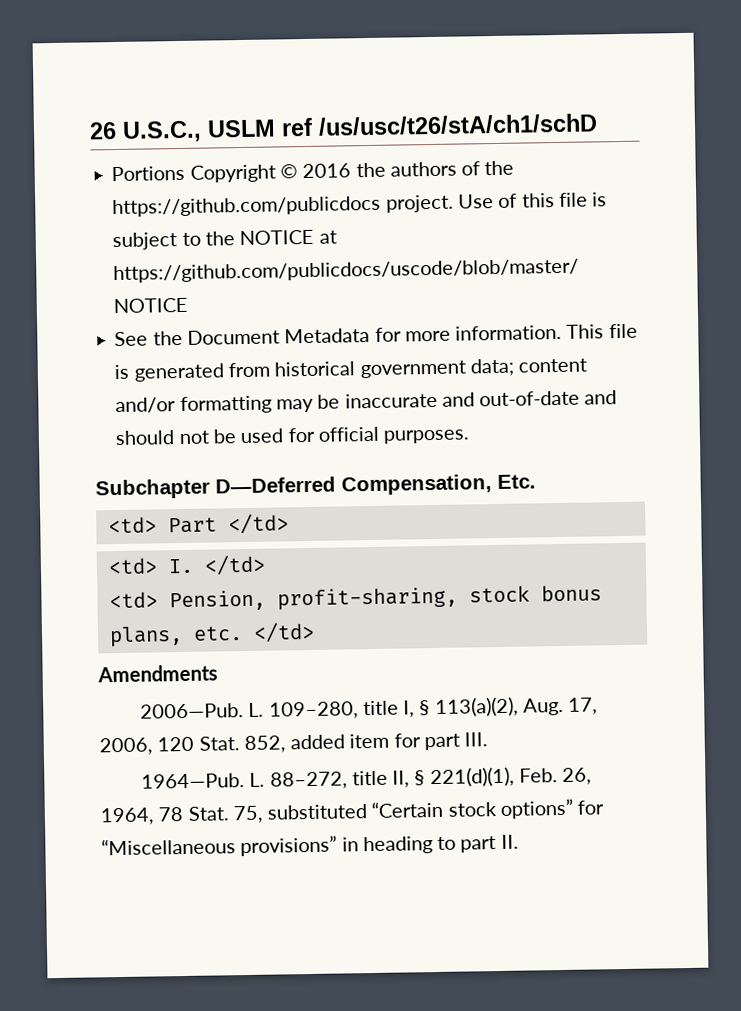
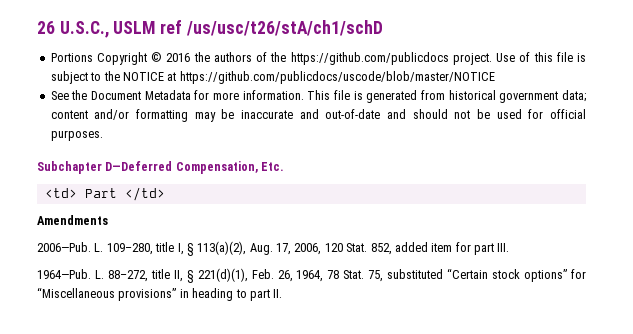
- <td> I. </td>
- <td> Pension, profit-sharing, stock bonus plans, etc. </td>

